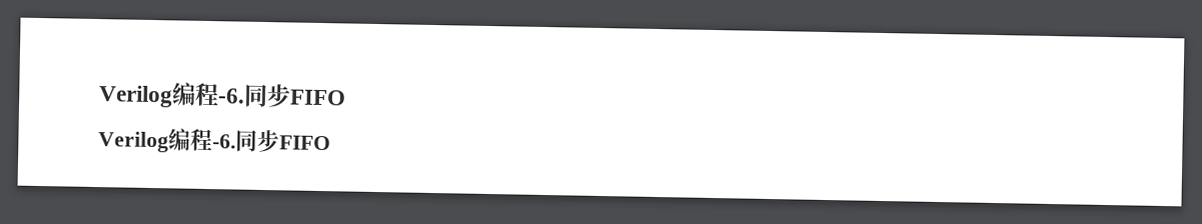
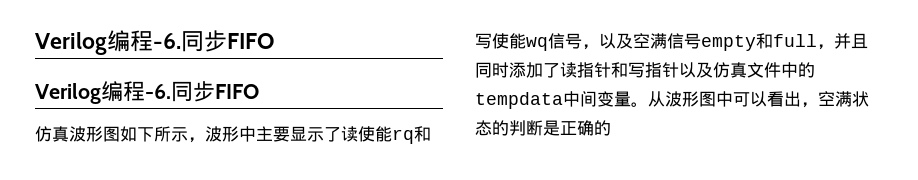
+ 仿真波形图如下所示，波形中主要显示了读使能rq和写使能wq信号，以及空满信号empty和full，并且同时添加了读指针和写指针以及仿真文件中的tempdata中间变量。从波形图中可以看出，空满状态的判断是正确的

